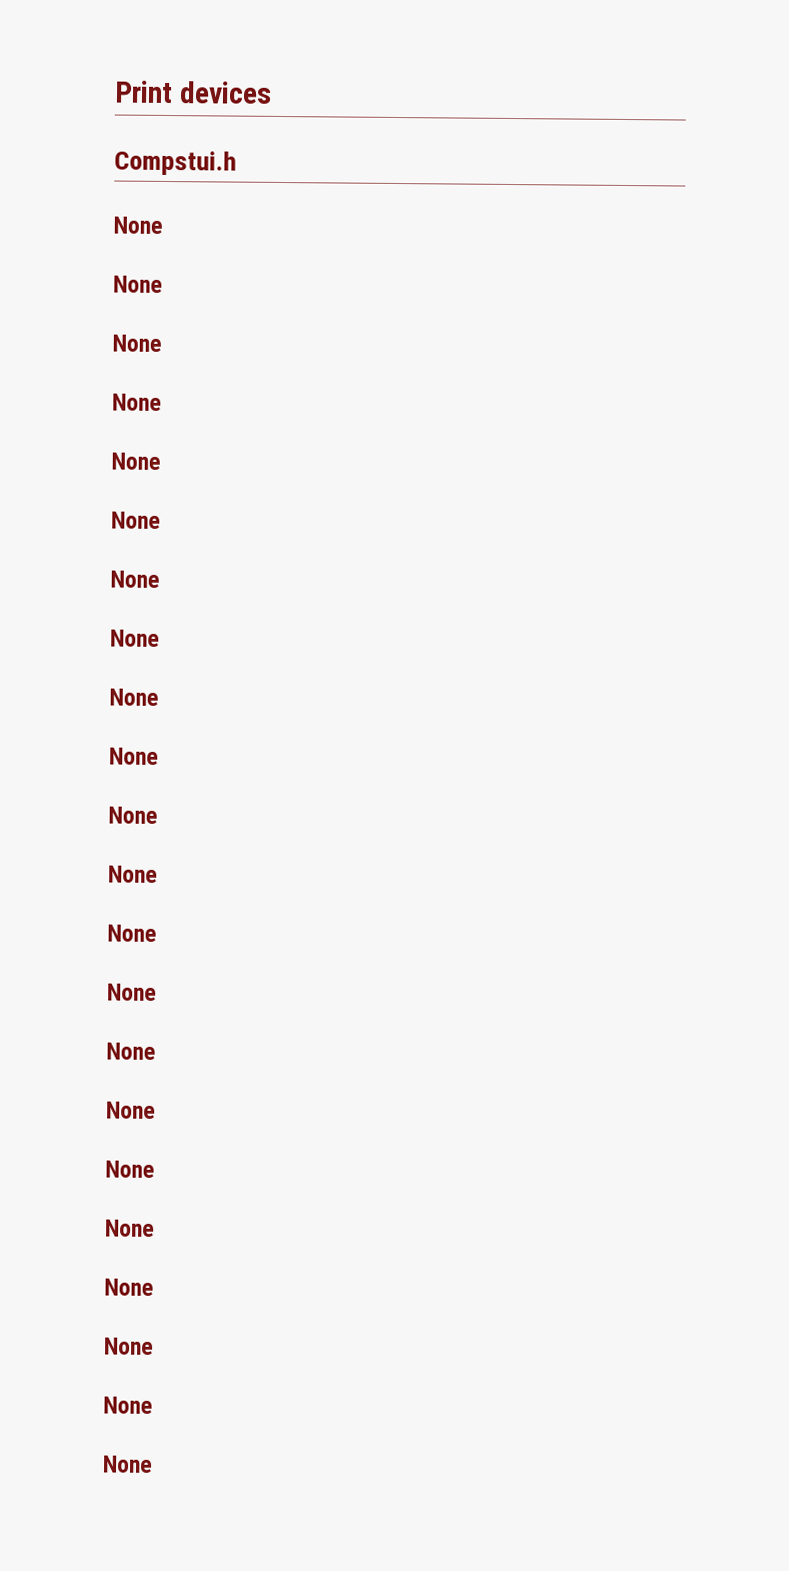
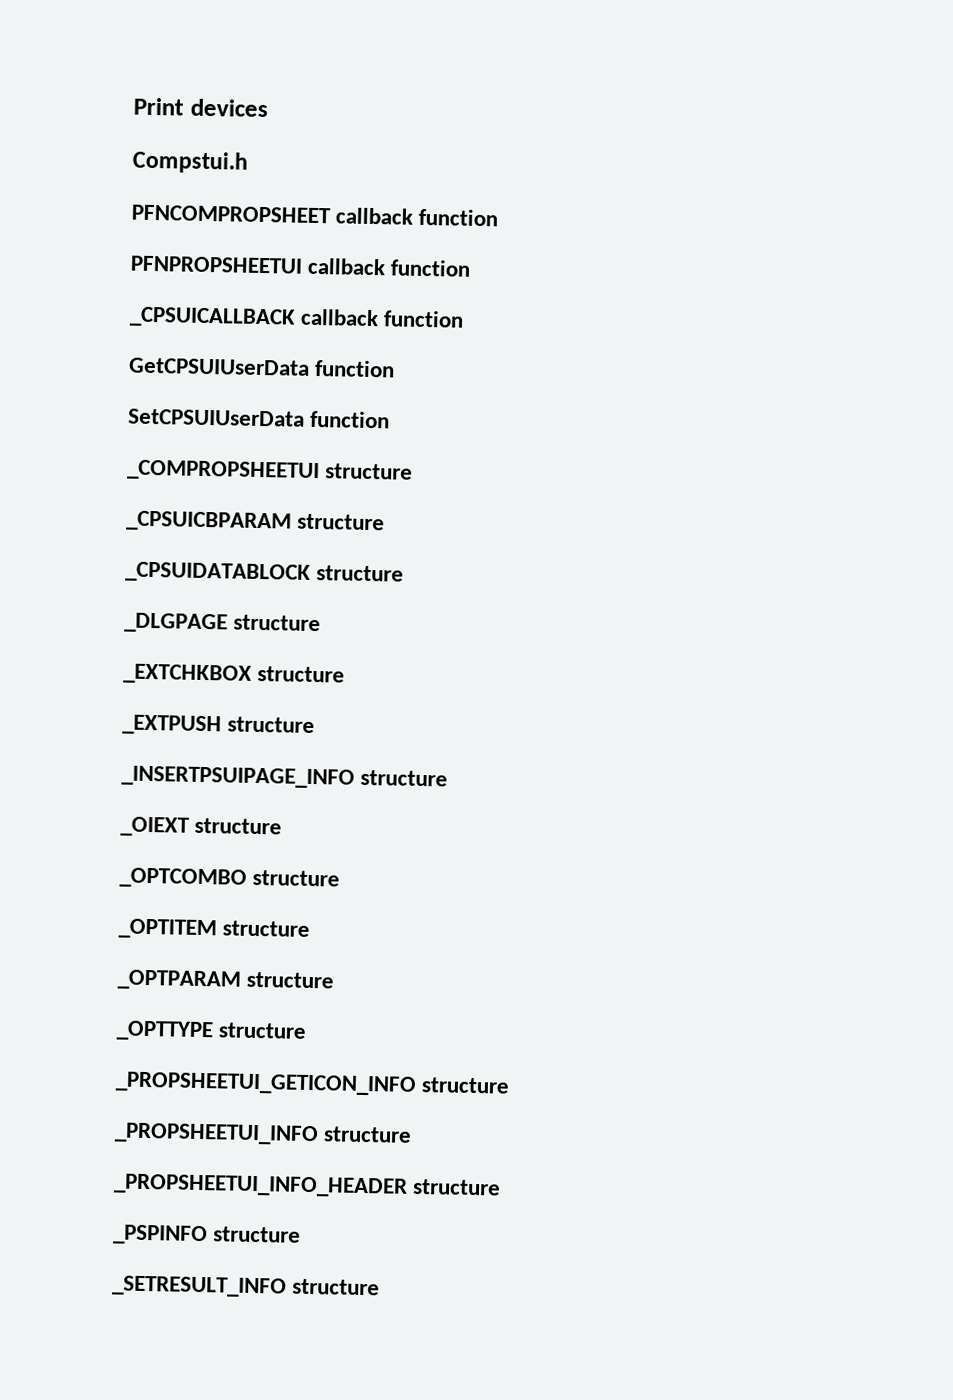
  Compstui.h
- None
- None
- None
- None
- None
- None
- None
- None
- None
- None
- None
- None
- None
- None
- None
- None
- None
- None
- None
- None
- None
- None
+ PFNCOMPROPSHEET callback function
+ PFNPROPSHEETUI callback function
+ _CPSUICALLBACK callback function
+ GetCPSUIUserData function
+ SetCPSUIUserData function
+ _COMPROPSHEETUI structure
+ _CPSUICBPARAM structure
+ _CPSUIDATABLOCK structure
+ _DLGPAGE structure
+ _EXTCHKBOX structure
+ _EXTPUSH structure
+ _INSERTPSUIPAGE_INFO structure
+ _OIEXT structure
+ _OPTCOMBO structure
+ _OPTITEM structure
+ _OPTPARAM structure
+ _OPTTYPE structure
+ _PROPSHEETUI_GETICON_INFO structure
+ _PROPSHEETUI_INFO structure
+ _PROPSHEETUI_INFO_HEADER structure
+ _PSPINFO structure
+ _SETRESULT_INFO structure

